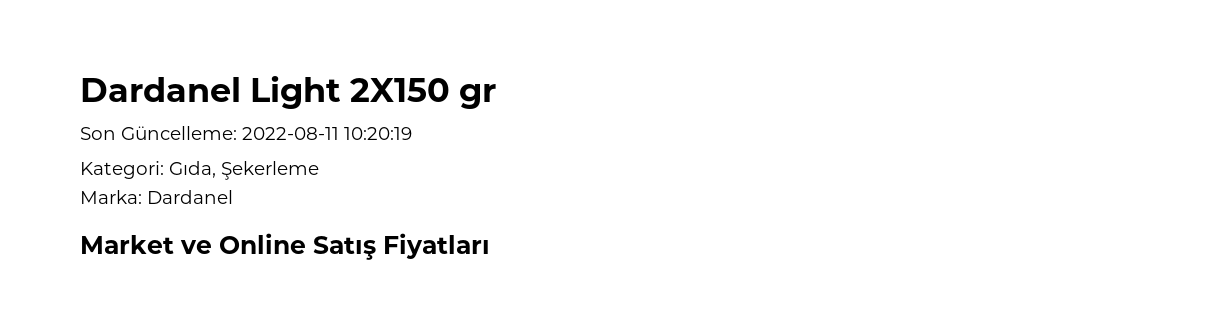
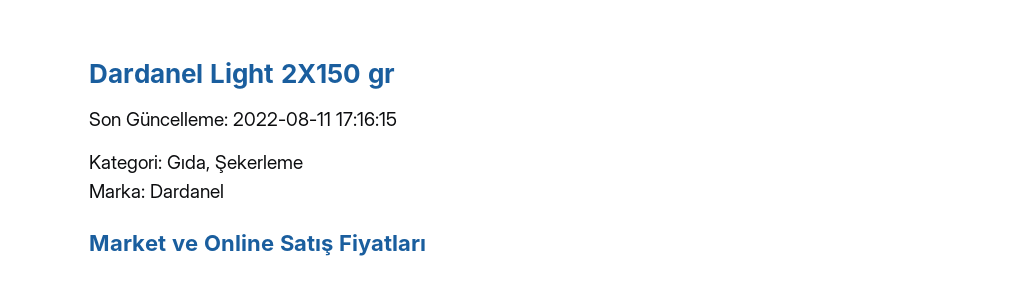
- Son Güncelleme: 2022-08-11 10:20:19
+ Son Güncelleme: 2022-08-11 17:16:15

